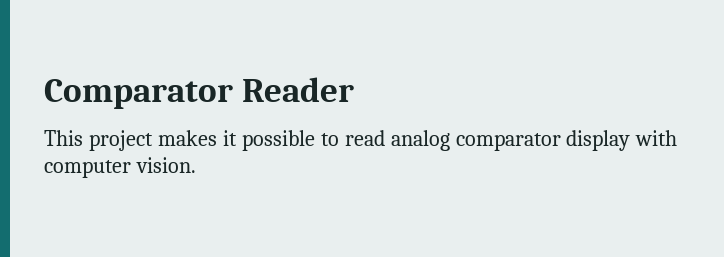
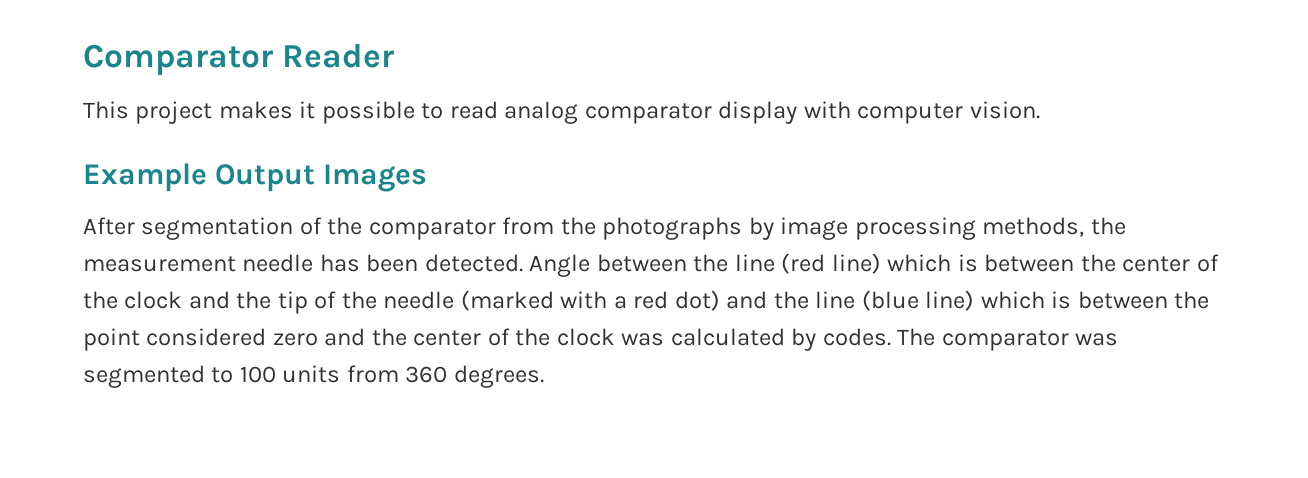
+ Example Output Images
+ After segmentation of the comparator from the photographs by image processing methods, the measurement needle has been detected. Angle between the line (red line) which is between the center of the clock and the tip of the needle (marked with a red dot) and the line (blue line) which is between the point considered zero and the center of the clock was calculated by codes. The comparator was segmented to 100 units from 360 degrees.

